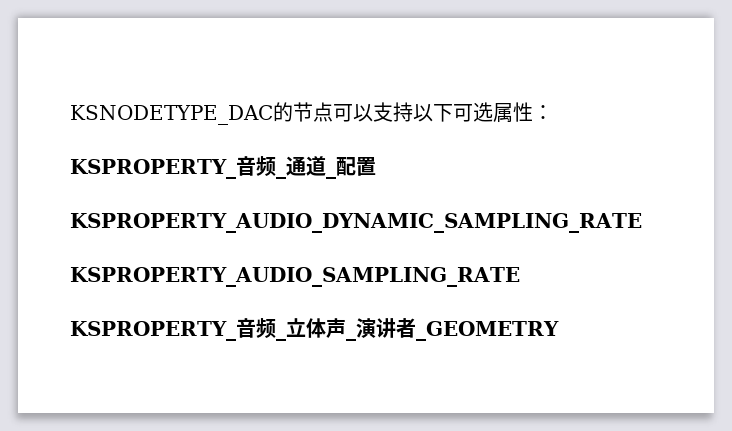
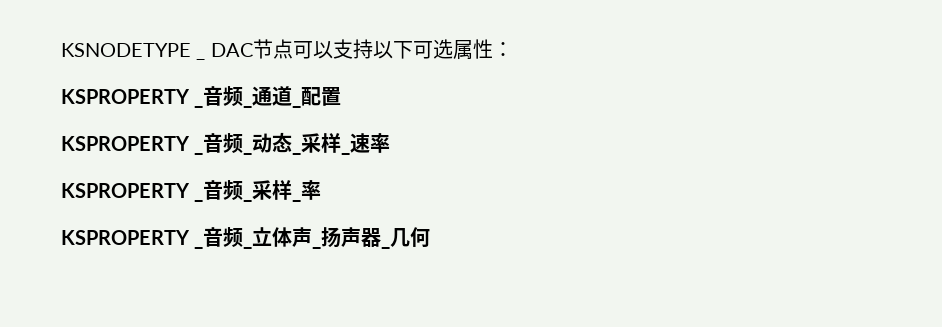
- KSNODETYPE_DAC的节点可以支持以下可选属性：
+ KSNODETYPE _ DAC节点可以支持以下可选属性：
- KSPROPERTY_音频_通道_配置
+ KSPROPERTY _音频_通道_配置
- KSPROPERTY_AUDIO_DYNAMIC_SAMPLING_RATE
- KSPROPERTY_AUDIO_SAMPLING_RATE
- KSPROPERTY_音频_立体声_演讲者_GEOMETRY
+ KSPROPERTY _音频_动态_采样_速率
+ KSPROPERTY _音频_采样_率
+ KSPROPERTY _音频_立体声_扬声器_几何

